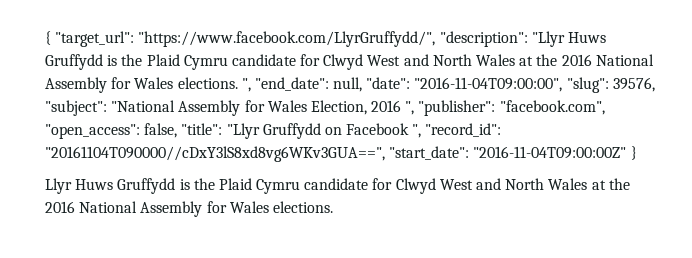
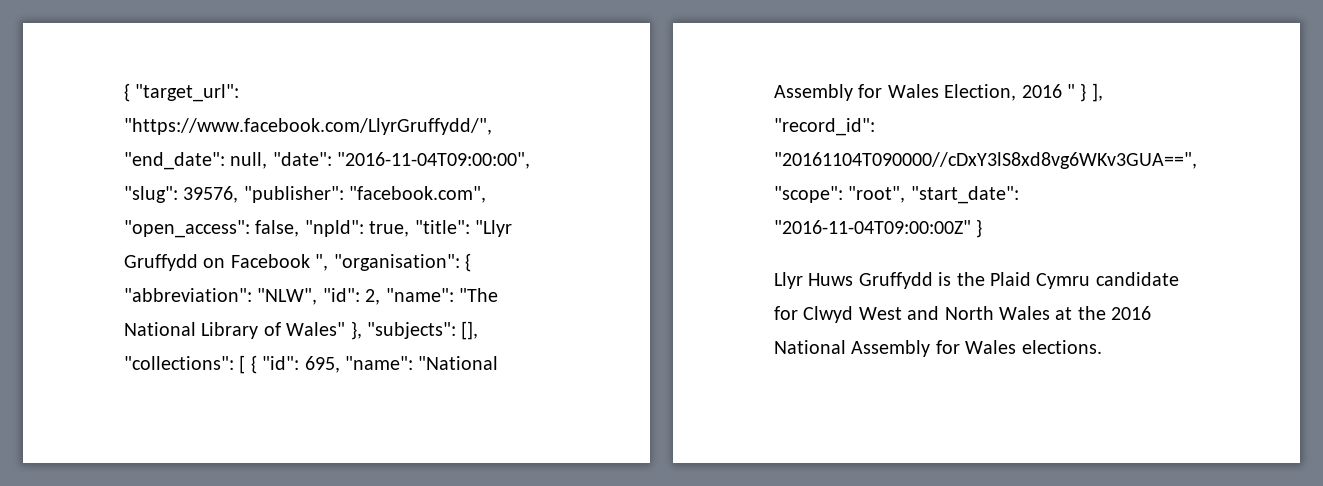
- { "target_url": "https://www.facebook.com/LlyrGruffydd/", "description": "Llyr Huws Gruffydd is the Plaid Cymru candidate for Clwyd West and North Wales at the 2016 National Assembly for Wales elections. ", "end_date": null, "date": "2016-11-04T09:00:00", "slug": 39576, "subject": "National Assembly for Wales Election, 2016 ", "publisher": "facebook.com", "open_access": false, "title": "Llyr Gruffydd on Facebook ", "record_id": "20161104T090000//cDxY3lS8xd8vg6WKv3GUA==", "start_date": "2016-11-04T09:00:00Z" }
+ { "target_url": "https://www.facebook.com/LlyrGruffydd/", "end_date": null, "date": "2016-11-04T09:00:00", "slug": 39576, "publisher": "facebook.com", "open_access": false, "npld": true, "title": "Llyr Gruffydd on Facebook ", "organisation": { "abbreviation": "NLW", "id": 2, "name": "The National Library of Wales" }, "subjects": [], "collections": [ { "id": 695, "name": "National Assembly for Wales Election, 2016 " } ], "record_id": "20161104T090000//cDxY3lS8xd8vg6WKv3GUA==", "scope": "root", "start_date": "2016-11-04T09:00:00Z" }

